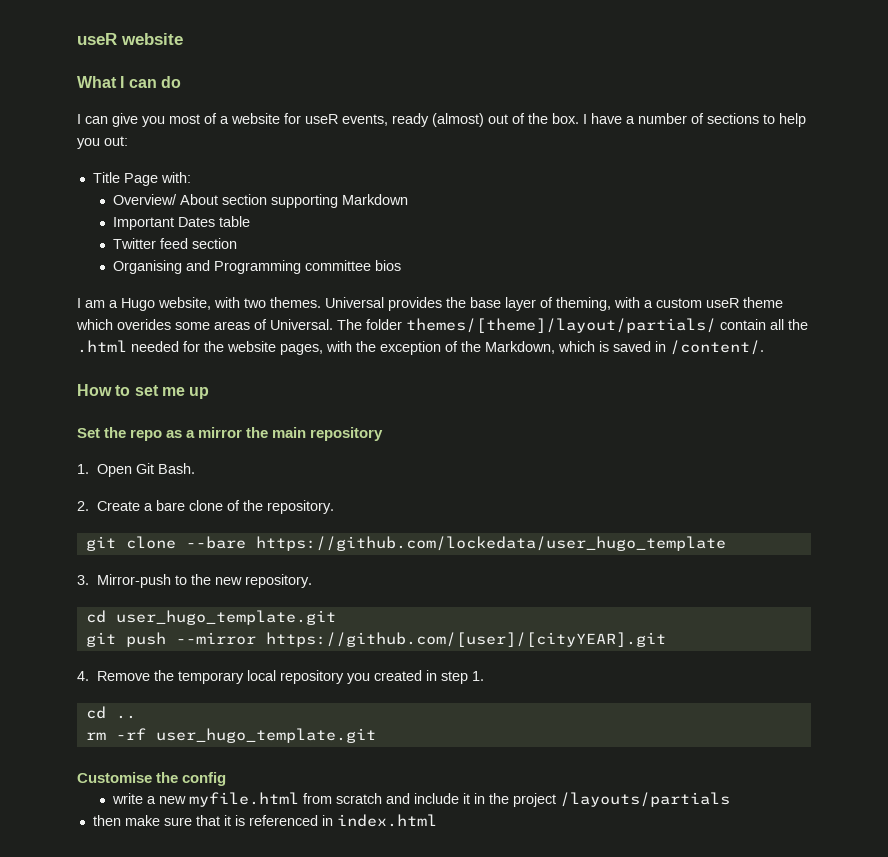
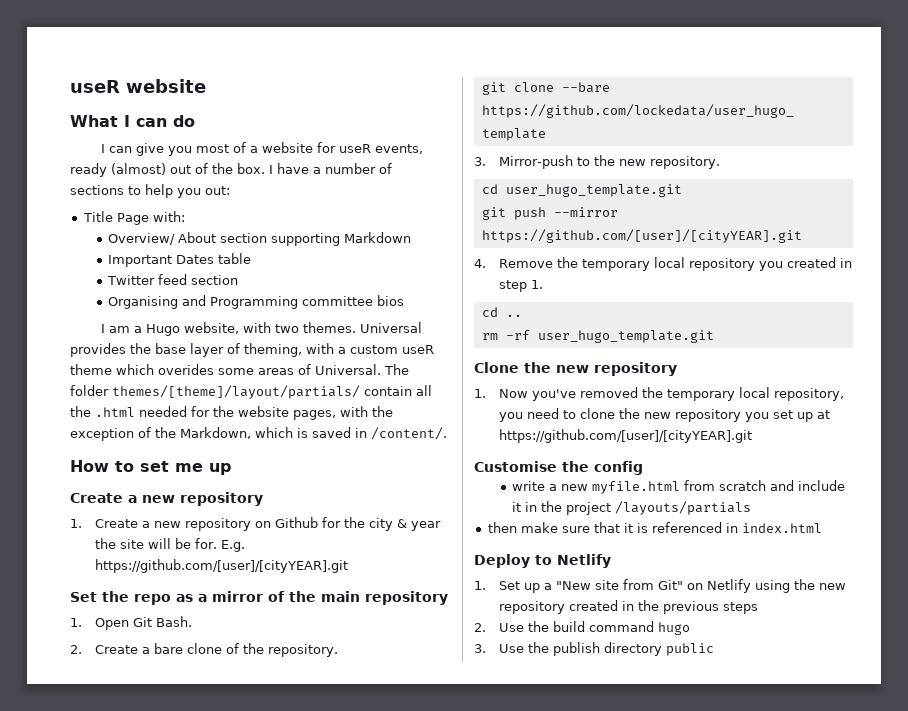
  How to set me up
+ Create a new repository
+ 1. Create a new repository on Github for the city & year the site will be for. E.g. https://github.com/[user]/[cityYEAR].git
- Set the repo as a mirror the main repository
+ Set the repo as a mirror of the main repository
+ Clone the new repository
+ 1. Now you've removed the temporary local repository, you need to clone the new repository you set up at https://github.com/[user]/[cityYEAR].git
+ Deploy to Netlify
+ 1. Set up a "New site from Git" on Netlify using the new repository created in the previous steps
+ 2. Use the build command hugo
+ 3. Use the publish directory public

